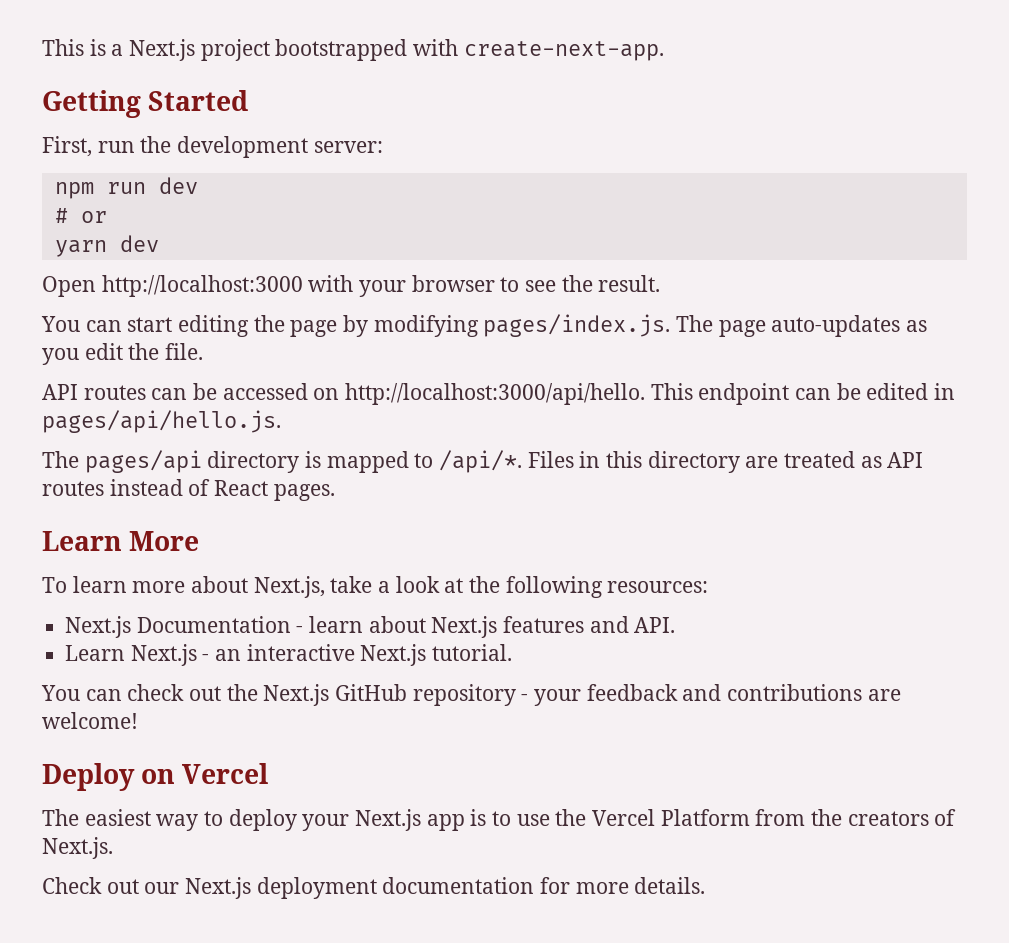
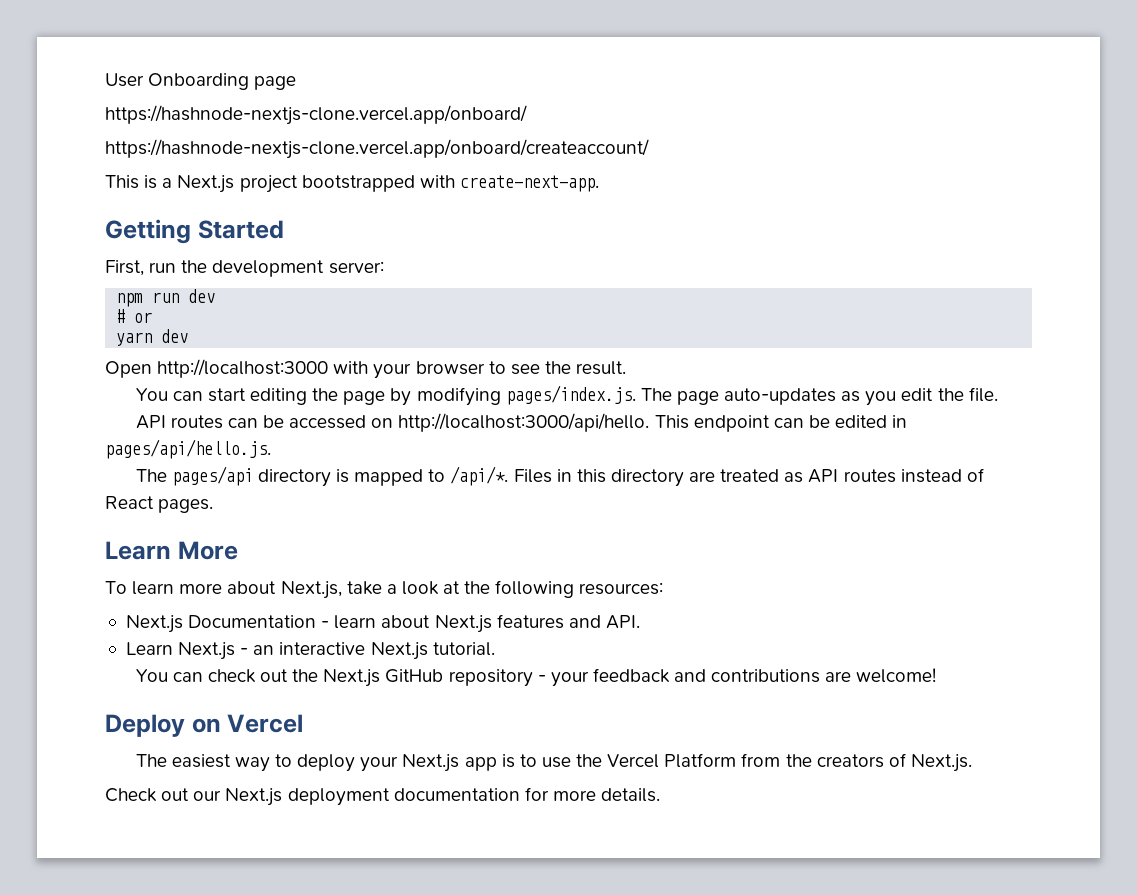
+ User Onboarding page
+ https://hashnode-nextjs-clone.vercel.app/onboard/
+ https://hashnode-nextjs-clone.vercel.app/onboard/createaccount/

